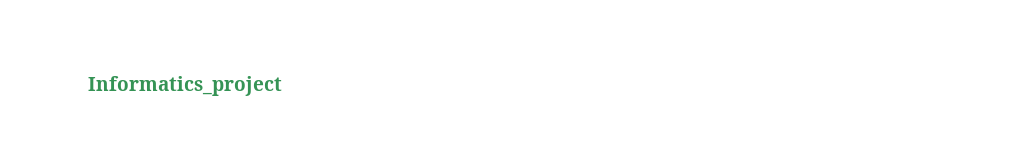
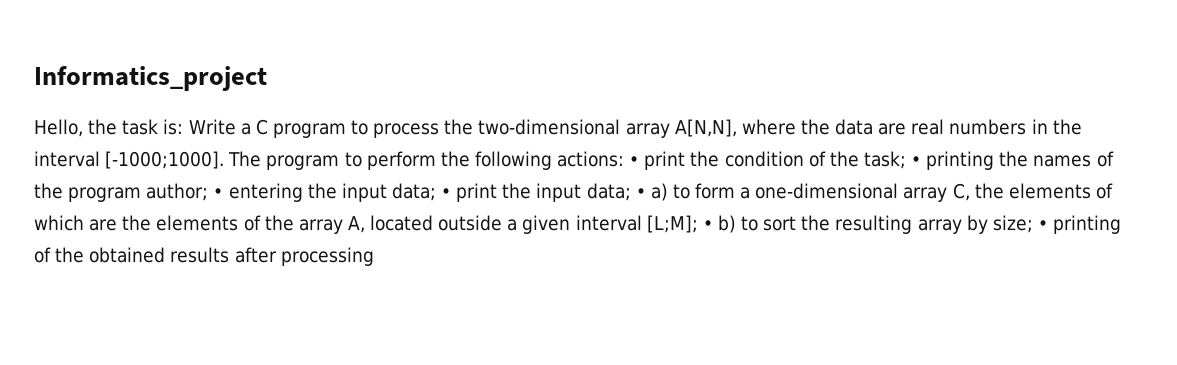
+ Hello, the task is: Write a C program to process the two-dimensional array A[N,N], where the data are real numbers in the interval [-1000;1000]. The program to perform the following actions: • print the condition of the task; • printing the names of the program author; • entering the input data; • print the input data; • a) to form a one-dimensional array C, the elements of which are the elements of the array A, located outside a given interval [L;M]; • b) to sort the resulting array by size; • printing of the obtained results after processing

